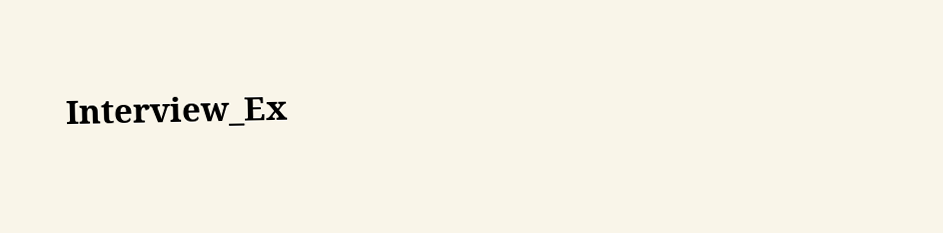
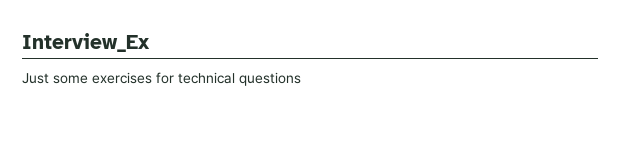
+ Just some exercises for technical questions

